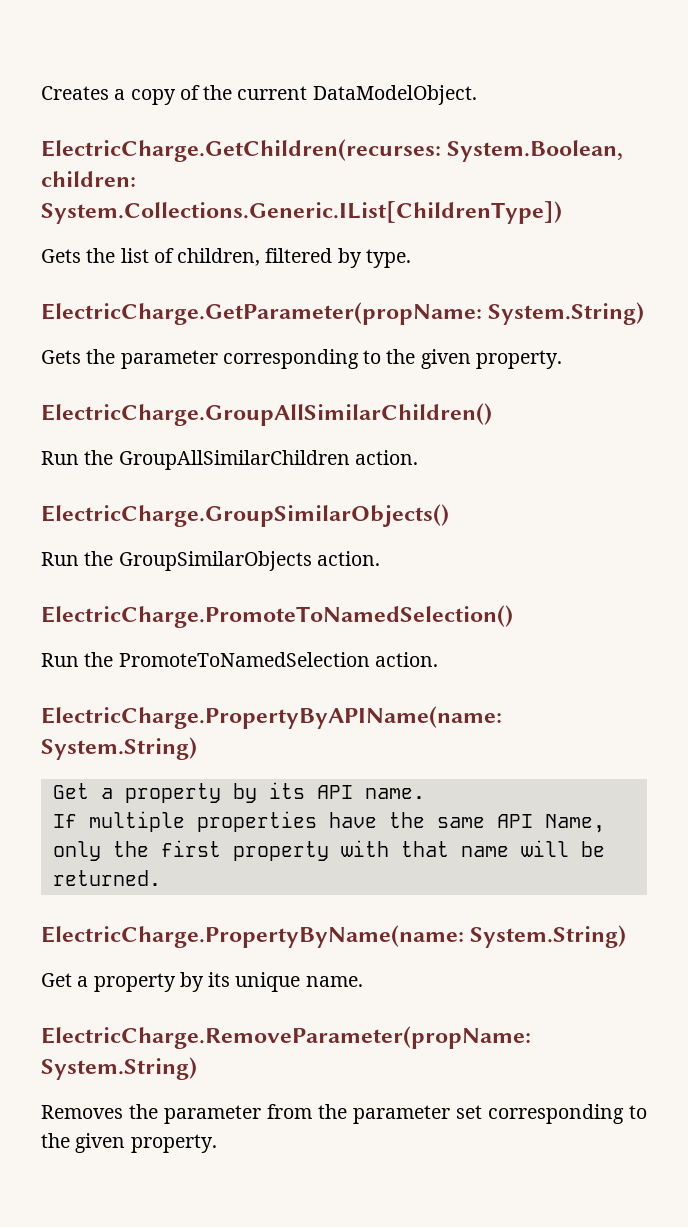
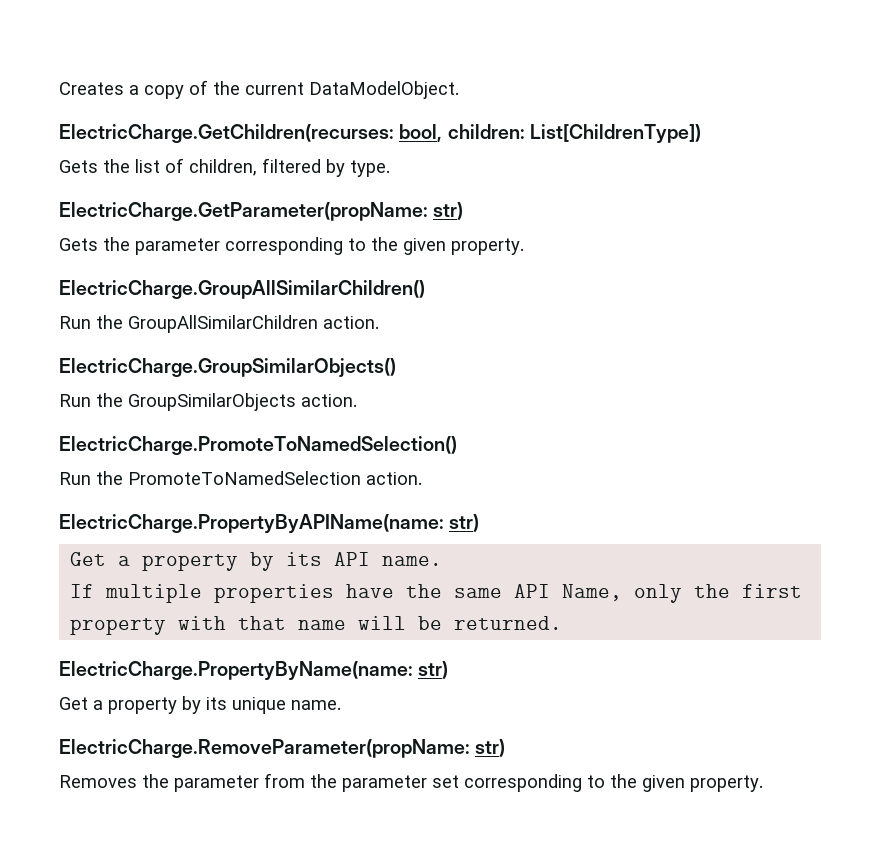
- ElectricCharge.GetChildren(recurses: System.Boolean, children: System.Collections.Generic.IList[ChildrenType])
+ ElectricCharge.GetChildren(recurses: bool, children: List[ChildrenType])
- ElectricCharge.GetParameter(propName: System.String)
+ ElectricCharge.GetParameter(propName: str)
- ElectricCharge.PropertyByAPIName(name: System.String)
+ ElectricCharge.PropertyByAPIName(name: str)
- ElectricCharge.PropertyByName(name: System.String)
+ ElectricCharge.PropertyByName(name: str)
- ElectricCharge.RemoveParameter(propName: System.String)
+ ElectricCharge.RemoveParameter(propName: str)

